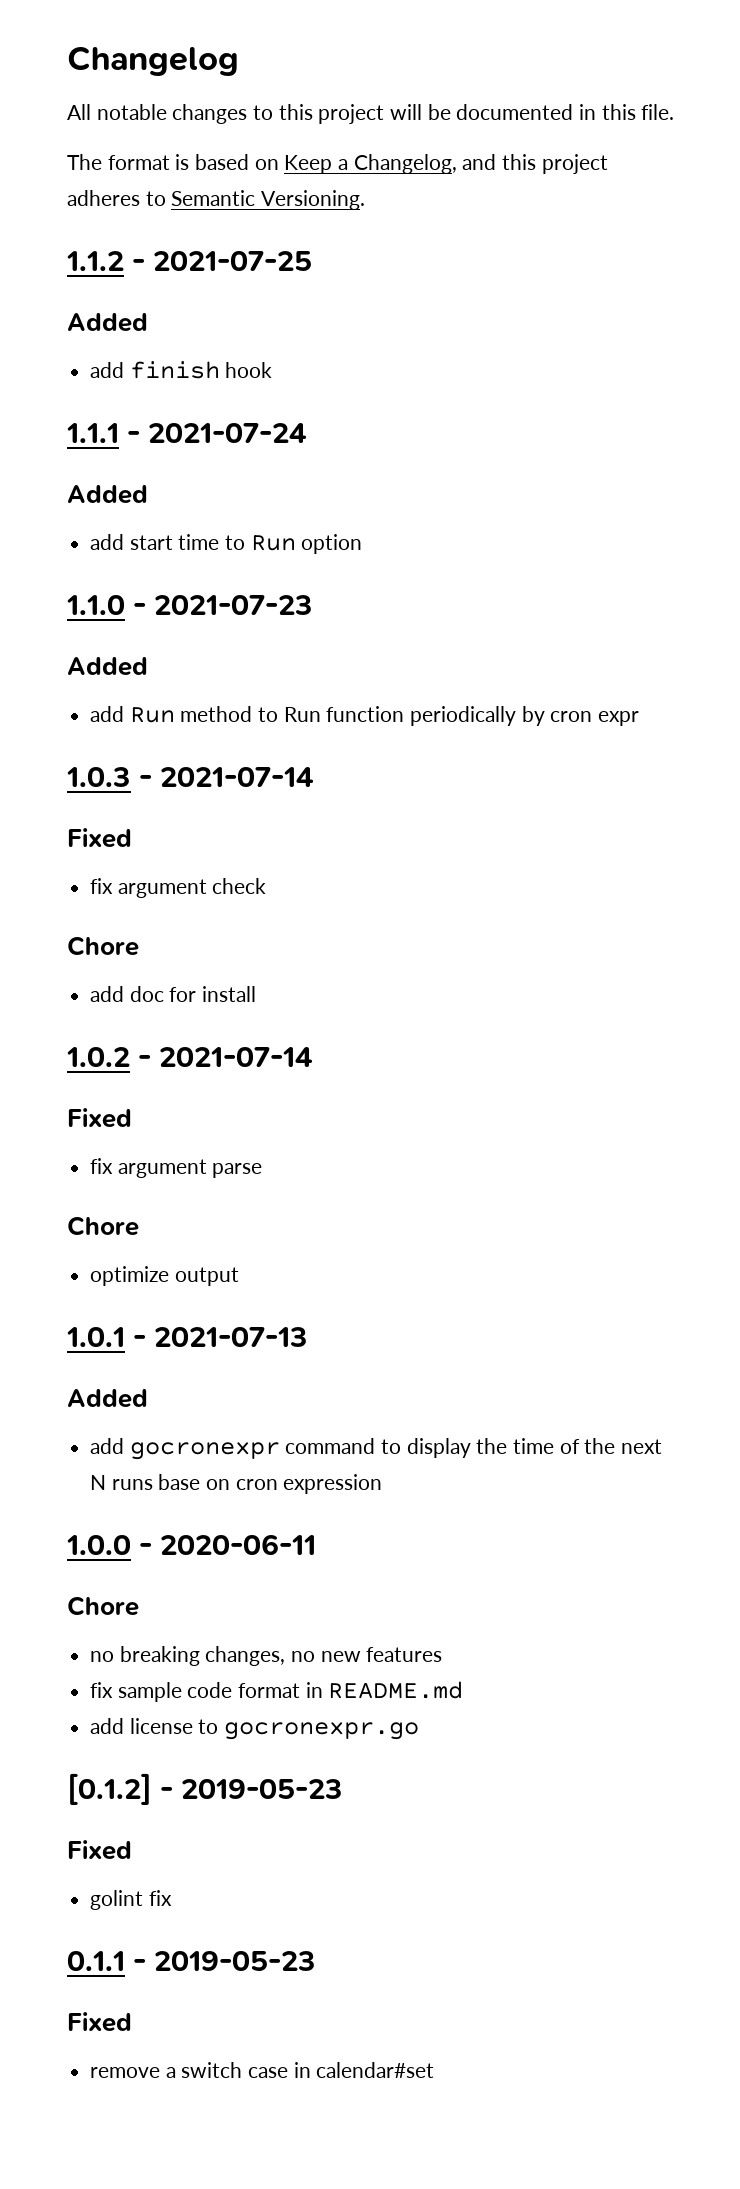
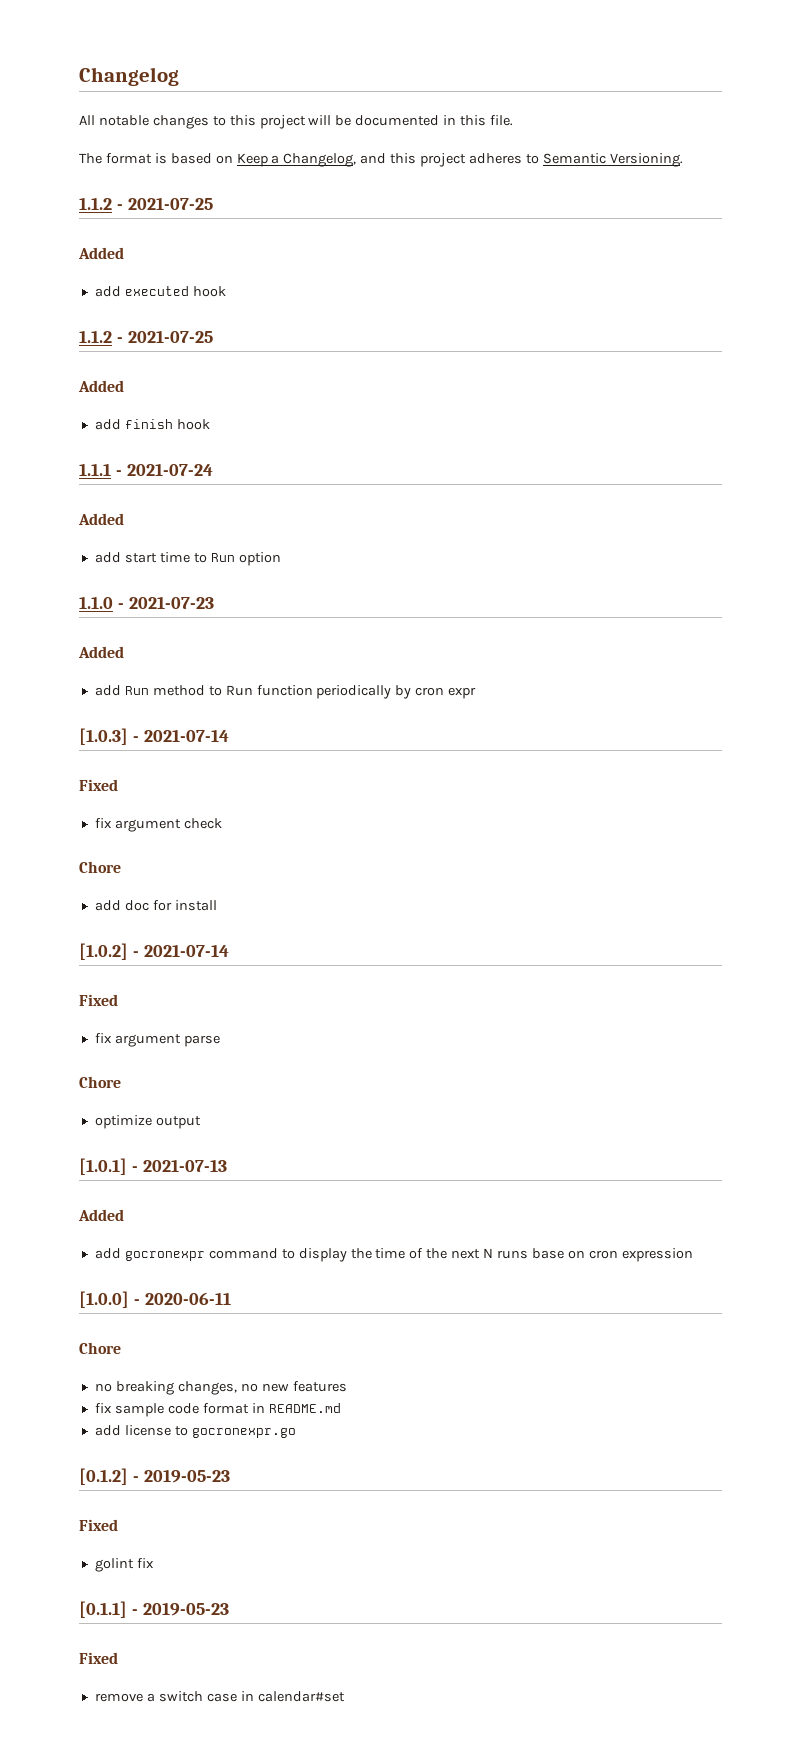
+ add executed hook
+ 1.1.2 - 2021-07-25
+ Added
- 1.0.3 - 2021-07-14
+ [1.0.3] - 2021-07-14
- 1.0.2 - 2021-07-14
+ [1.0.2] - 2021-07-14
- 1.0.1 - 2021-07-13
+ [1.0.1] - 2021-07-13
- 1.0.0 - 2020-06-11
+ [1.0.0] - 2020-06-11
- 0.1.1 - 2019-05-23
+ [0.1.1] - 2019-05-23

